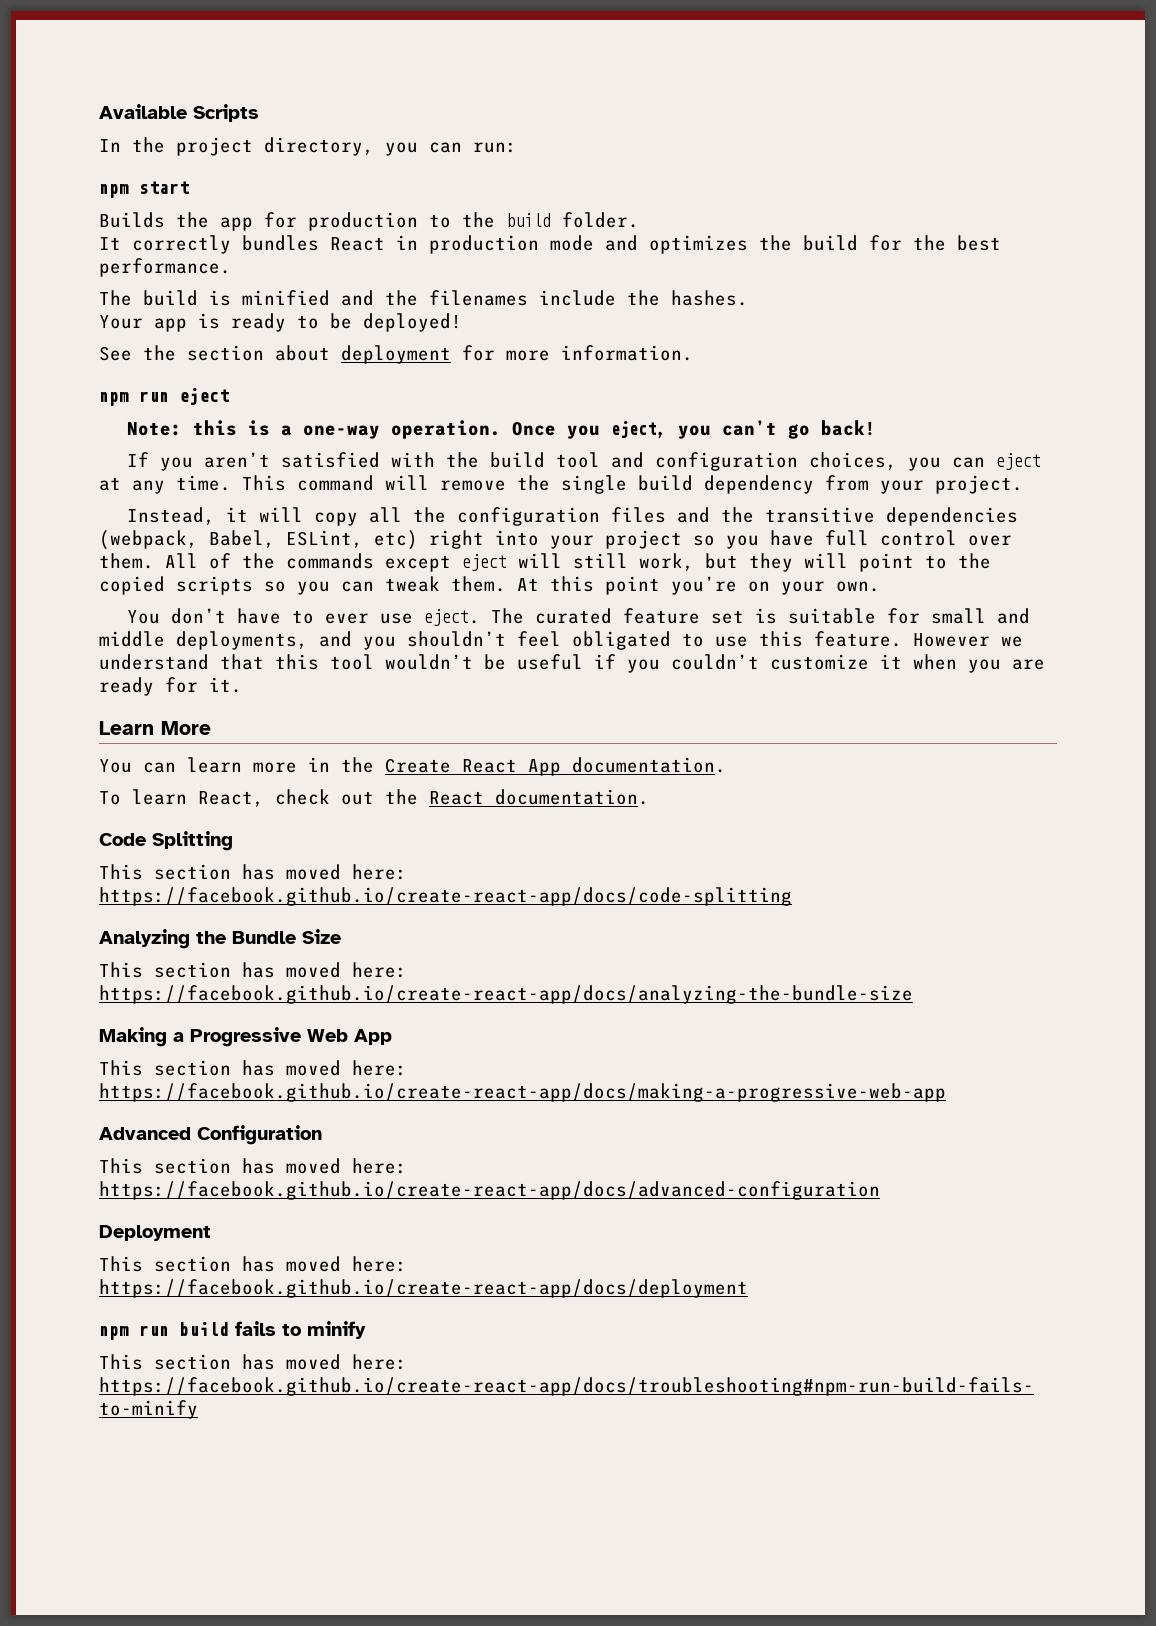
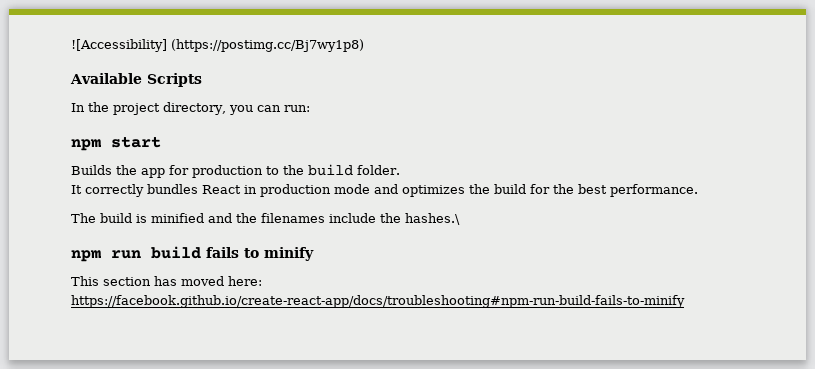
+ ![Accessibility] (https://postimg.cc/Bj7wy1p8)
- The build is minified and the filenames include the hashes.
- Your app is ready to be deployed!
- See the section about deployment for more information.
- npm run eject
- Note: this is a one-way operation. Once you eject, you can’t go back!
- If you aren’t satisfied with the build tool and configuration choices, you can eject at any time. This command will remove the single build dependency from your project.
- Instead, it will copy all the configuration files and the transitive dependencies (webpack, Babel, ESLint, etc) right into your project so you have full control over them. All of the commands except eject will still work, but they will point to the copied scripts so you can tweak them. At this point you’re on your own.
- You don’t have to ever use eject. The curated feature set is suitable for small and middle deployments, and you shouldn’t feel obligated to use this feature. However we understand that this tool wouldn’t be useful if you couldn’t customize it when you are ready for it.
- Learn More
- You can learn more in the Create React App documentation.
- To learn React, check out the React documentation.
- Code Splitting
- This section has moved here: https://facebook.github.io/create-react-app/docs/code-splitting
- Analyzing the Bundle Size
- This section has moved here: https://facebook.github.io/create-react-app/docs/analyzing-the-bundle-size
- Making a Progressive Web App
- This section has moved here: https://facebook.github.io/create-react-app/docs/making-a-progressive-web-app
- Advanced Configuration
- This section has moved here: https://facebook.github.io/create-react-app/docs/advanced-configuration
- Deployment
- This section has moved here: https://facebook.github.io/create-react-app/docs/deployment
+ The build is minified and the filenames include the hashes.\

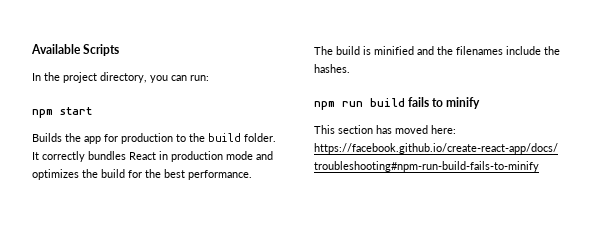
- ![Accessibility] (https://postimg.cc/Bj7wy1p8)
- The build is minified and the filenames include the hashes.\
+ The build is minified and the filenames include the hashes.

